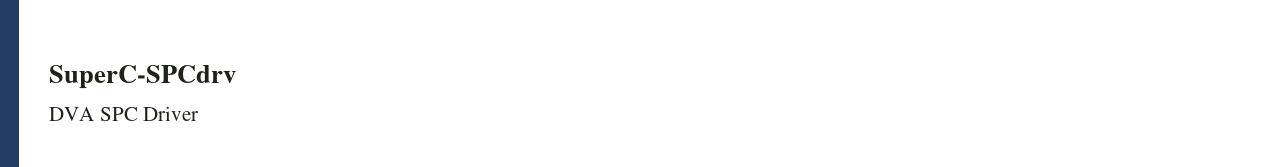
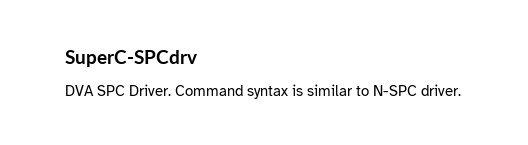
- DVA SPC Driver
+ DVA SPC Driver. Command syntax is similar to N-SPC driver.

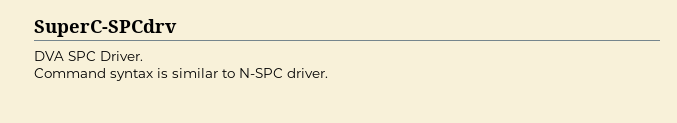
- DVA SPC Driver. Command syntax is similar to N-SPC driver.
+ DVA SPC Driver.
+ Command syntax is similar to N-SPC driver.

